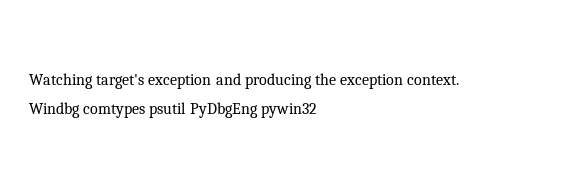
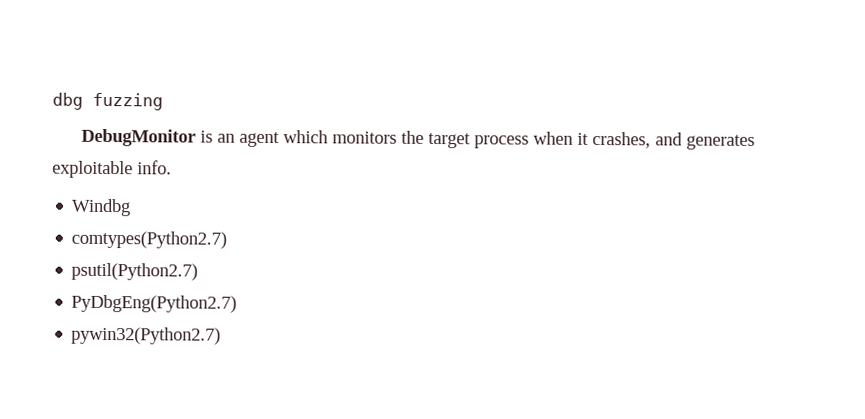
- Watching target's exception and producing the exception context.
- Windbg comtypes psutil PyDbgEng pywin32
+ dbg fuzzing
+ DebugMonitor is an agent which monitors the target process when it crashes, and generates exploitable info.
+ Windbg
+ comtypes(Python2.7)
+ psutil(Python2.7)
+ PyDbgEng(Python2.7)
+ pywin32(Python2.7)

